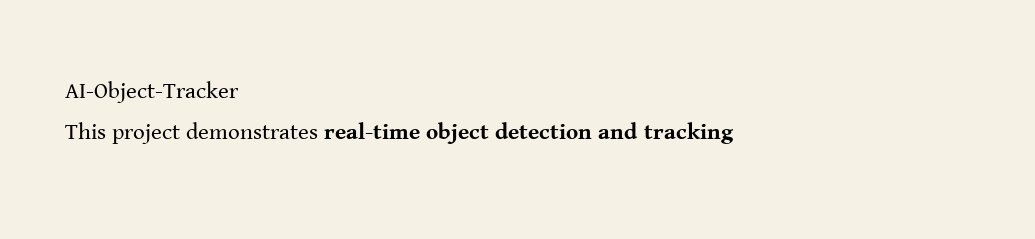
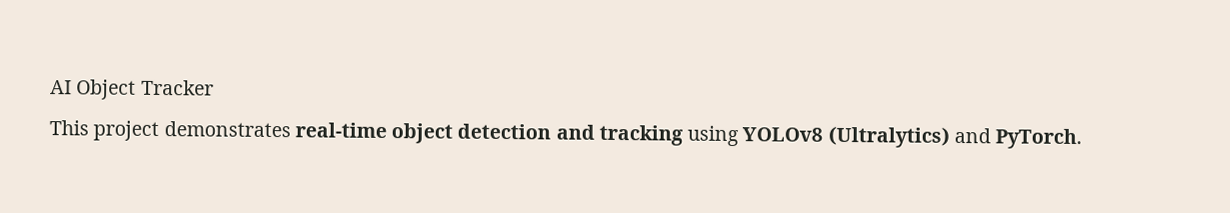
- AI-Object-Tracker
+ AI Object Tracker
- This project demonstrates real-time object detection and tracking
+ This project demonstrates real-time object detection and tracking using YOLOv8 (Ultralytics) and PyTorch.

